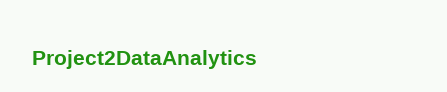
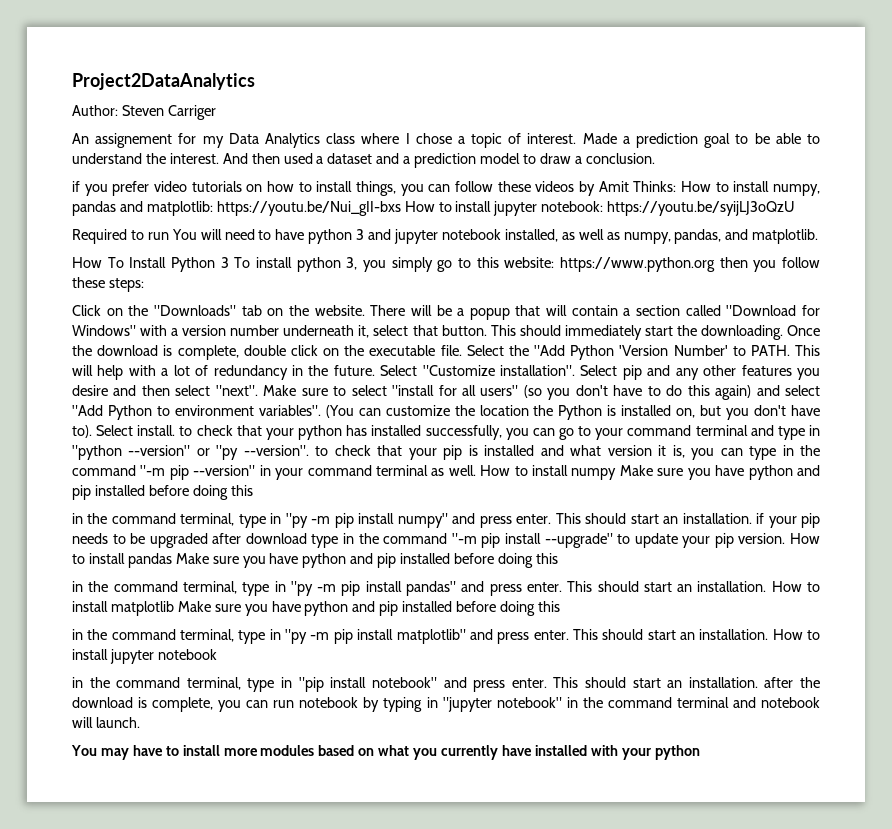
+ Author: Steven Carriger
+ An assignement for my Data Analytics class where I chose a topic of interest. Made a prediction goal to be able to understand the interest. And then used a dataset and a prediction model to draw a conclusion.
+ if you prefer video tutorials on how to install things, you can follow these videos by Amit Thinks: How to install numpy, pandas and matplotlib: https://youtu.be/Nui_gII-bxs How to install jupyter notebook: https://youtu.be/syijLJ3oQzU
+ Required to run You will need to have python 3 and jupyter notebook installed, as well as numpy, pandas, and matplotlib.
+ How To Install Python 3 To install python 3, you simply go to this website: https://www.python.org then you follow these steps:
+ Click on the "Downloads" tab on the website. There will be a popup that will contain a section called "Download for Windows" with a version number underneath it, select that button. This should immediately start the downloading. Once the download is complete, double click on the executable file. Select the "Add Python 'Version Number' to PATH. This will help with a lot of redundancy in the future. Select "Customize installation". Select pip and any other features you desire and then select "next". Make sure to select "install for all users" (so you don't have to do this again) and select "Add Python to environment variables". (You can customize the location the Python is installed on, but you don't have to). Select install. to check that your python has installed successfully, you can go to your command terminal and type in "python --version" or "py --version". to check that your pip is installed and what version it is, you can type in the command "-m pip --version" in your command terminal as well. How to install numpy Make sure you have python and pip installed before doing this
+ in the command terminal, type in "py -m pip install numpy" and press enter. This should start an installation. if your pip needs to be upgraded after download type in the command "-m pip install --upgrade" to update your pip version. How to install pandas Make sure you have python and pip installed before doing this
+ in the command terminal, type in "py -m pip install pandas" and press enter. This should start an installation. How to install matplotlib Make sure you have python and pip installed before doing this
+ in the command terminal, type in "py -m pip install matplotlib" and press enter. This should start an installation. How to install jupyter notebook
+ in the command terminal, type in "pip install notebook" and press enter. This should start an installation. after the download is complete, you can run notebook by typing in "jupyter notebook" in the command terminal and notebook will launch.
+ You may have to install more modules based on what you currently have installed with your python

